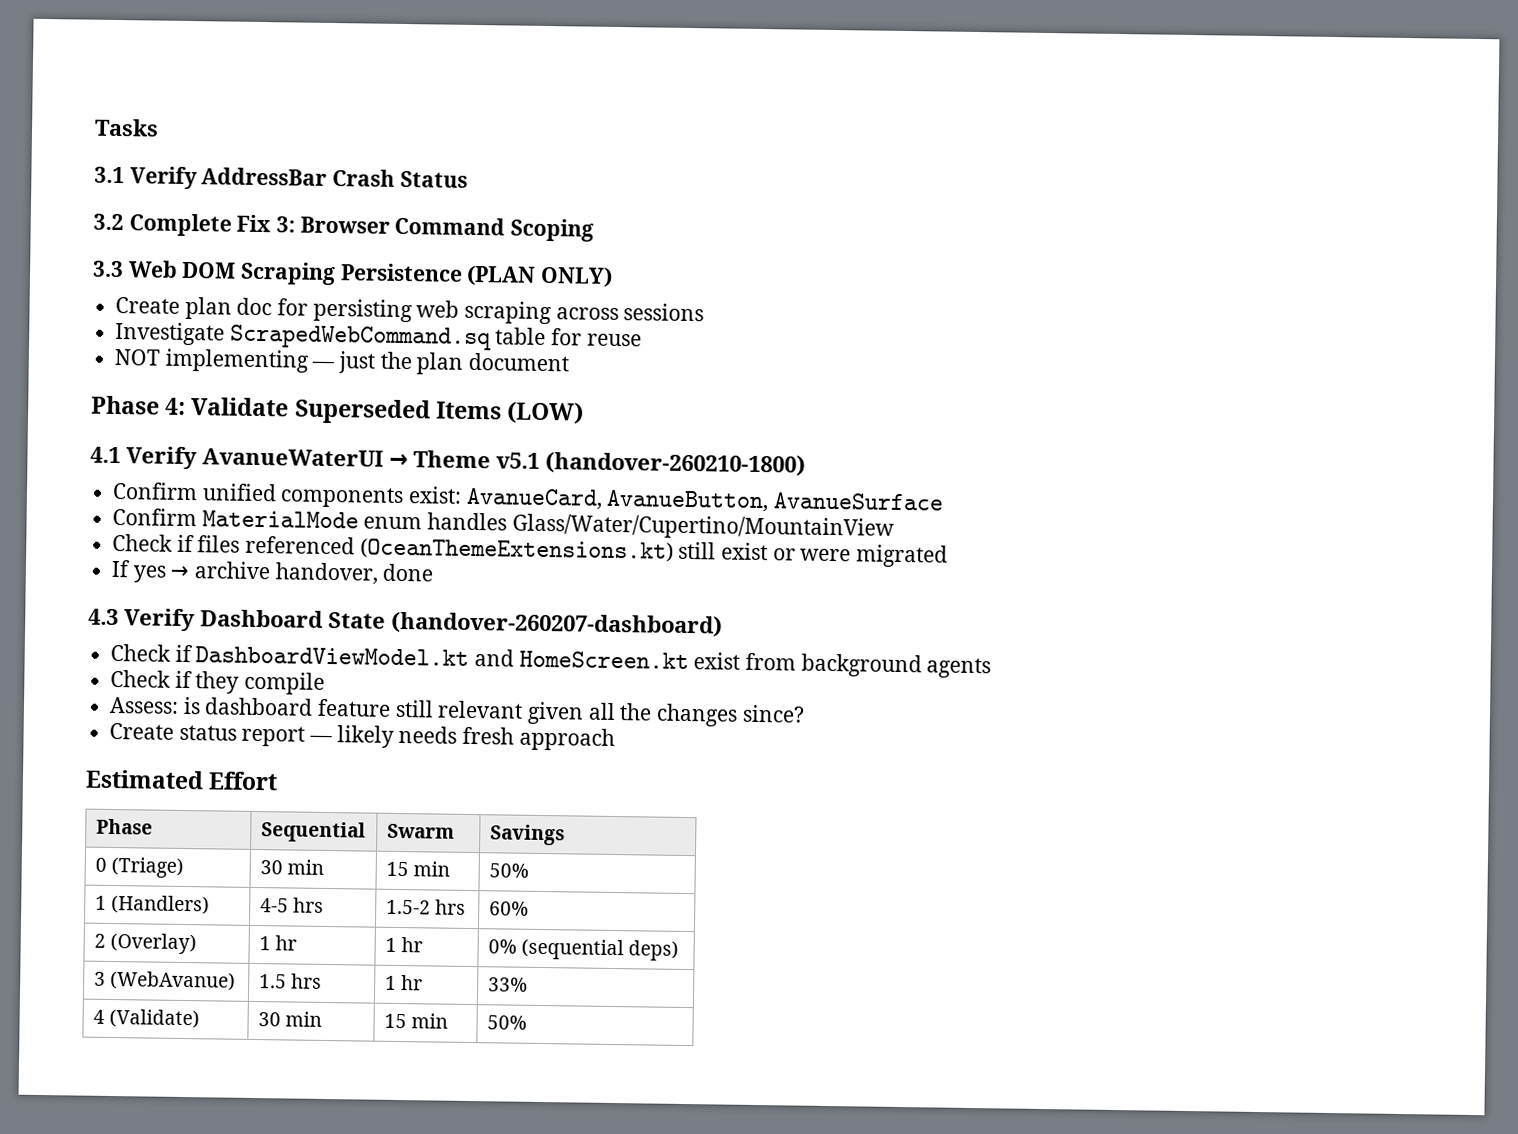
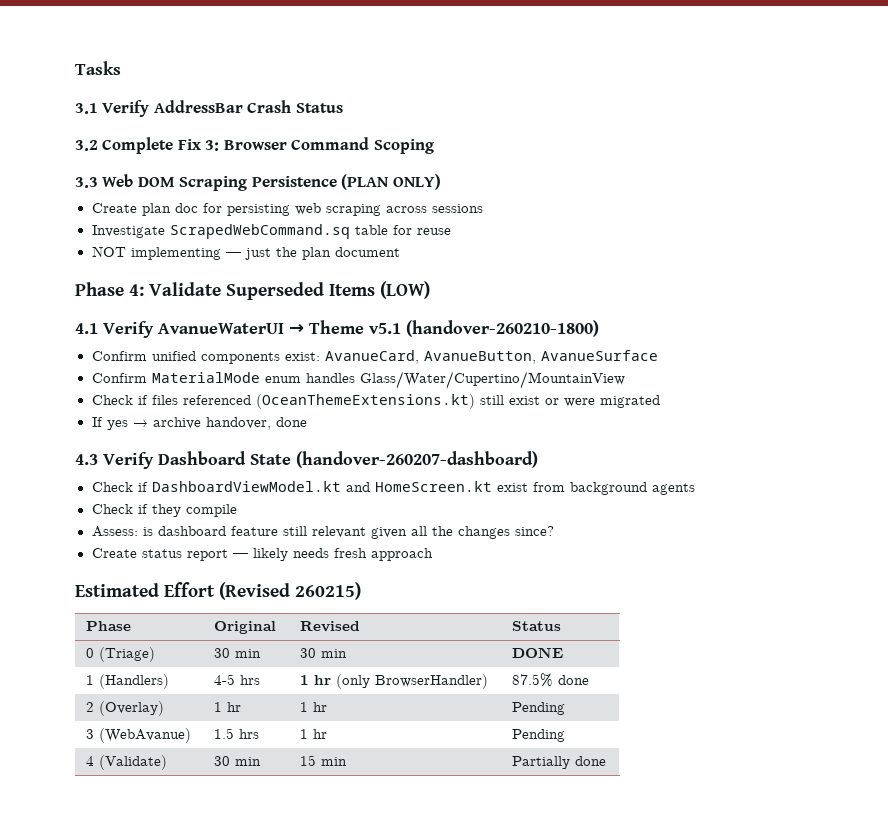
- Estimated Effort
+ Estimated Effort (Revised 260215)
- Phase | Sequential | Swarm | Savings
+ Phase | Original | Revised | Status
- 0 (Triage) | 30 min | 15 min | 50%
+ 0 (Triage) | 30 min | 30 min | DONE
- 1 (Handlers) | 4-5 hrs | 1.5-2 hrs | 60%
+ 1 (Handlers) | 4-5 hrs | 1 hr (only BrowserHandler) | 87.5% done
- 2 (Overlay) | 1 hr | 1 hr | 0% (sequential deps)
+ 2 (Overlay) | 1 hr | 1 hr | Pending
- 3 (WebAvanue) | 1.5 hrs | 1 hr | 33%
+ 3 (WebAvanue) | 1.5 hrs | 1 hr | Pending
- 4 (Validate) | 30 min | 15 min | 50%
+ 4 (Validate) | 30 min | 15 min | Partially done

